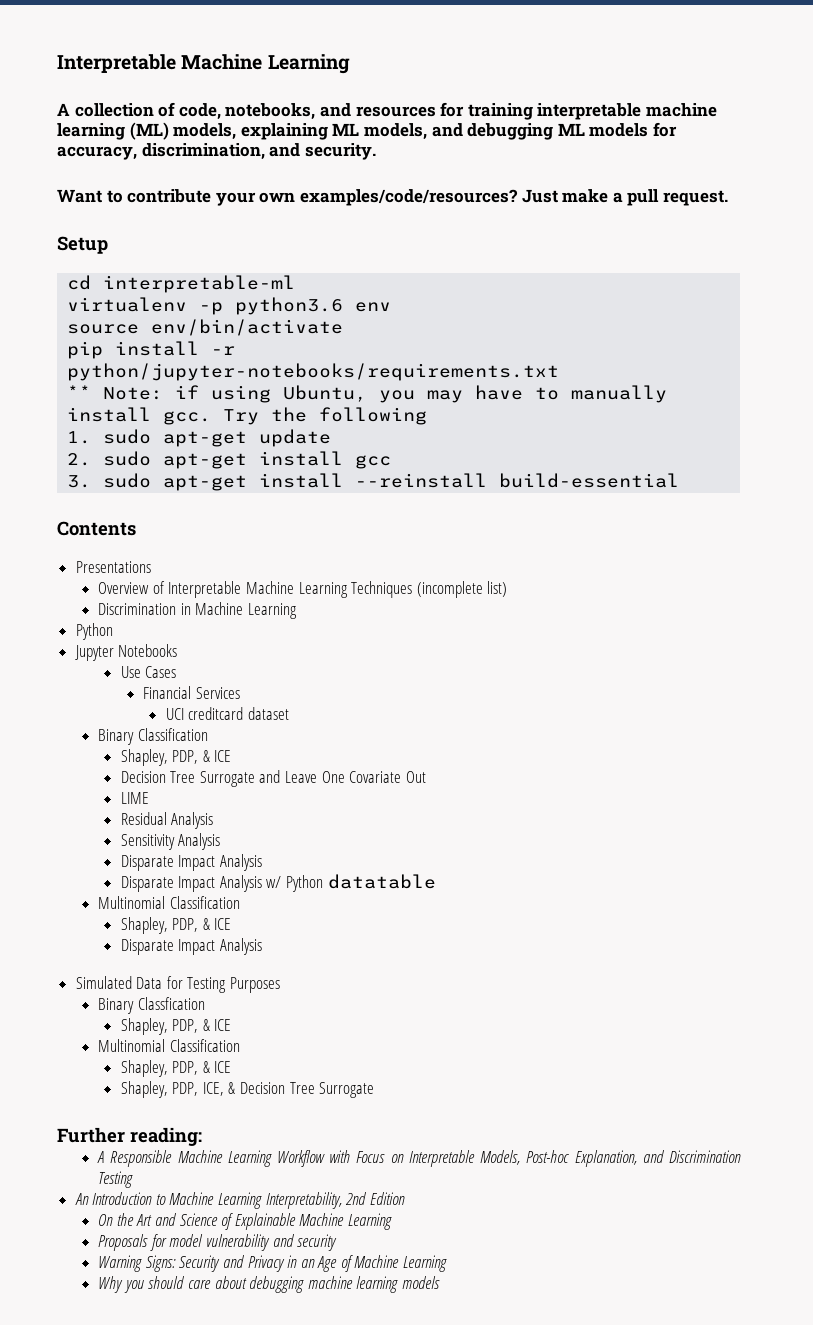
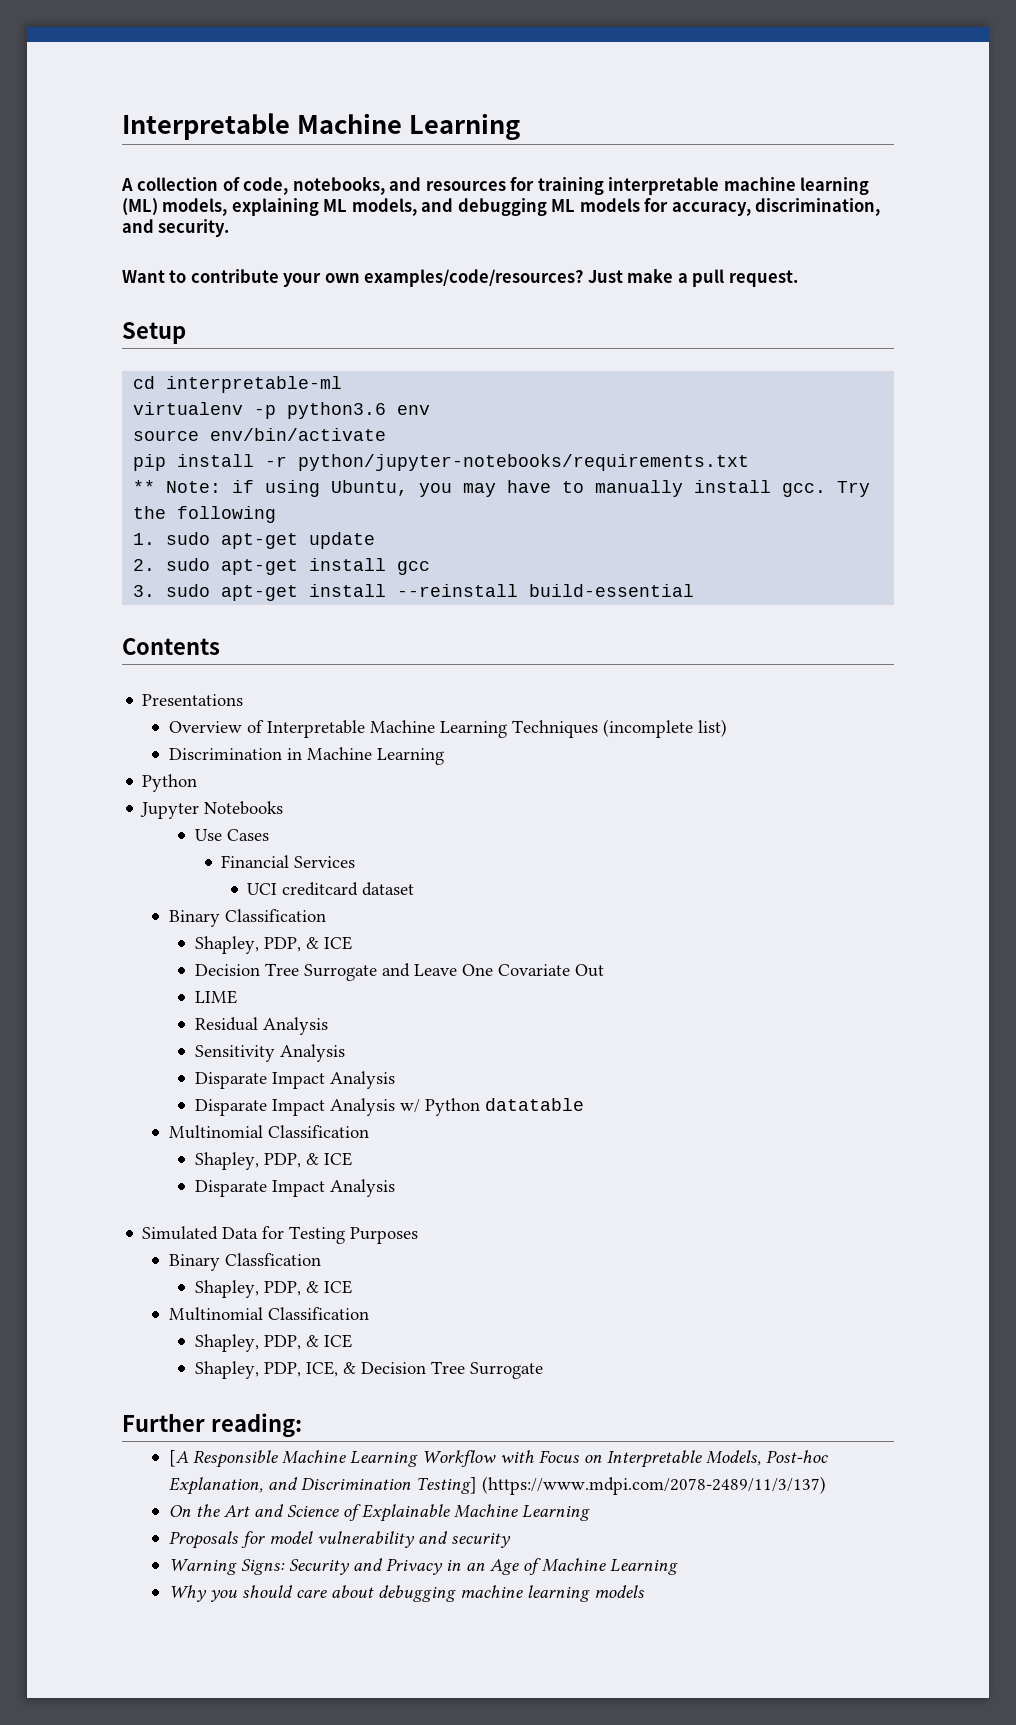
- A Responsible Machine Learning Workflow with Focus on Interpretable Models, Post-hoc Explanation, and Discrimination Testing
- An Introduction to Machine Learning Interpretability, 2nd Edition
+ [A Responsible Machine Learning Workflow with Focus on Interpretable Models, Post-hoc Explanation, and Discrimination Testing] (https://www.mdpi.com/2078-2489/11/3/137)

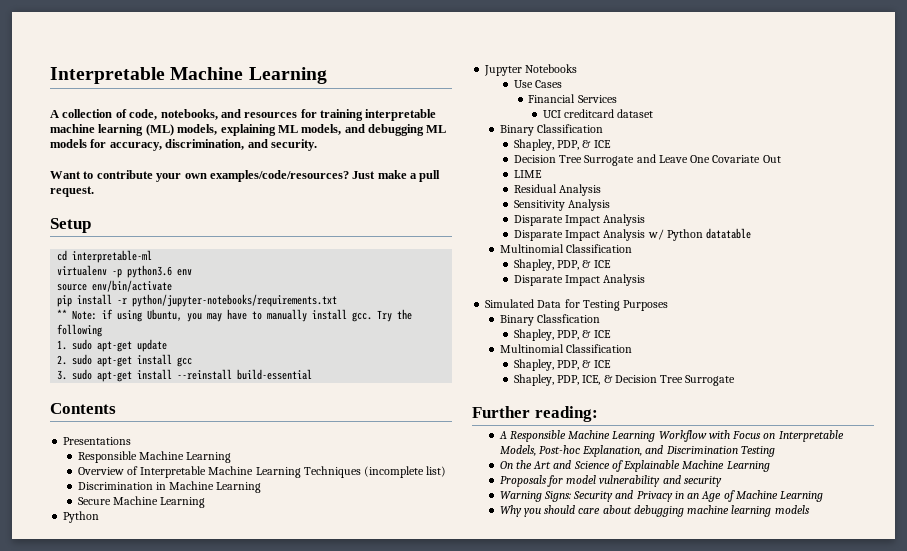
  Presentations
+ Responsible Machine Learning
+ Secure Machine Learning
- [A Responsible Machine Learning Workflow with Focus on Interpretable Models, Post-hoc Explanation, and Discrimination Testing] (https://www.mdpi.com/2078-2489/11/3/137)
+ A Responsible Machine Learning Workflow with Focus on Interpretable Models, Post-hoc Explanation, and Discrimination Testing

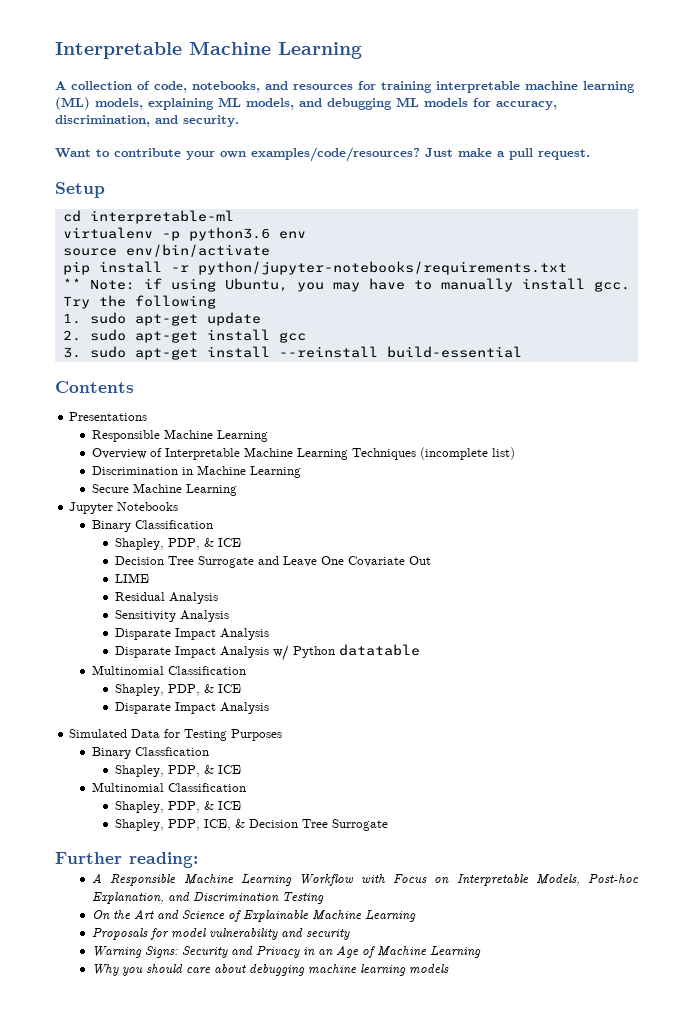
  Secure Machine Learning
- Python
- Use Cases
- Financial Services
- UCI creditcard dataset

